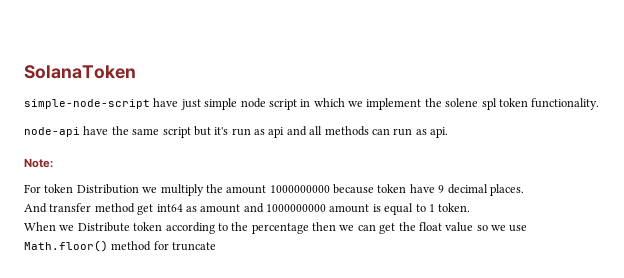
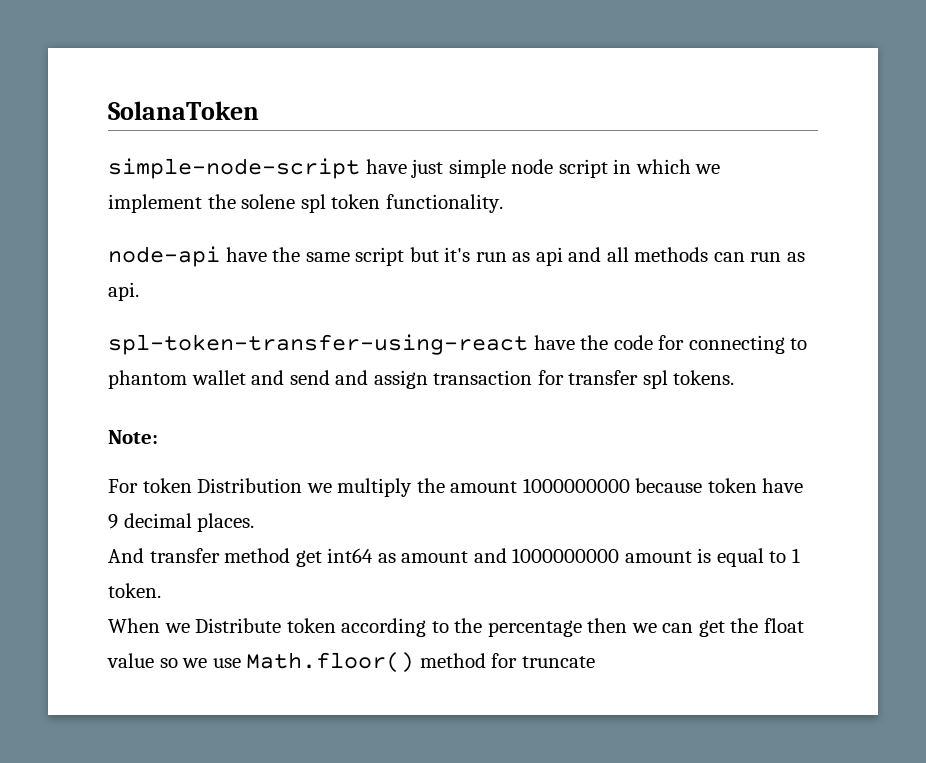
+ spl-token-transfer-using-react have the code for connecting to phantom wallet and send and assign transaction for transfer spl tokens.

